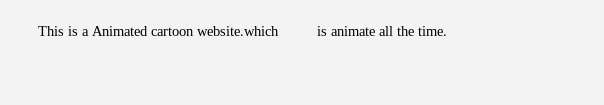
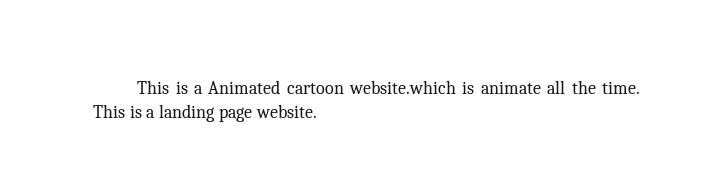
+ This is a landing page website.

